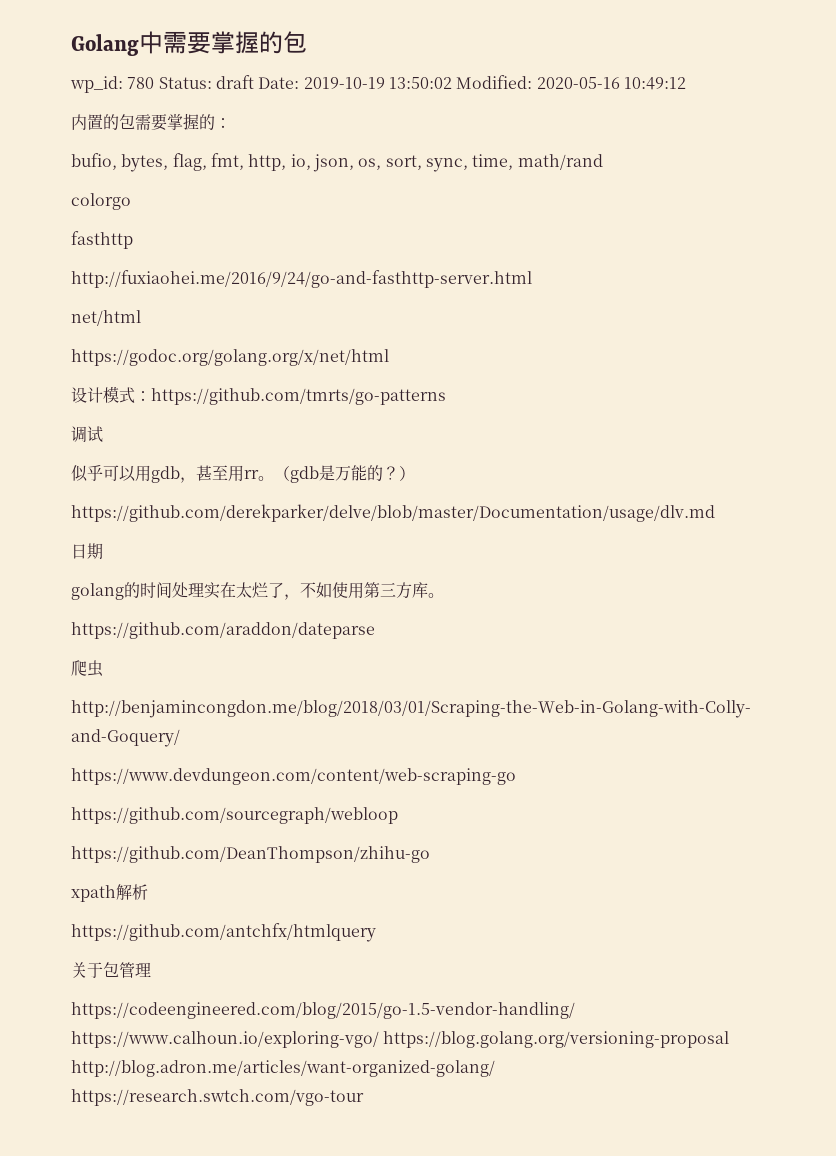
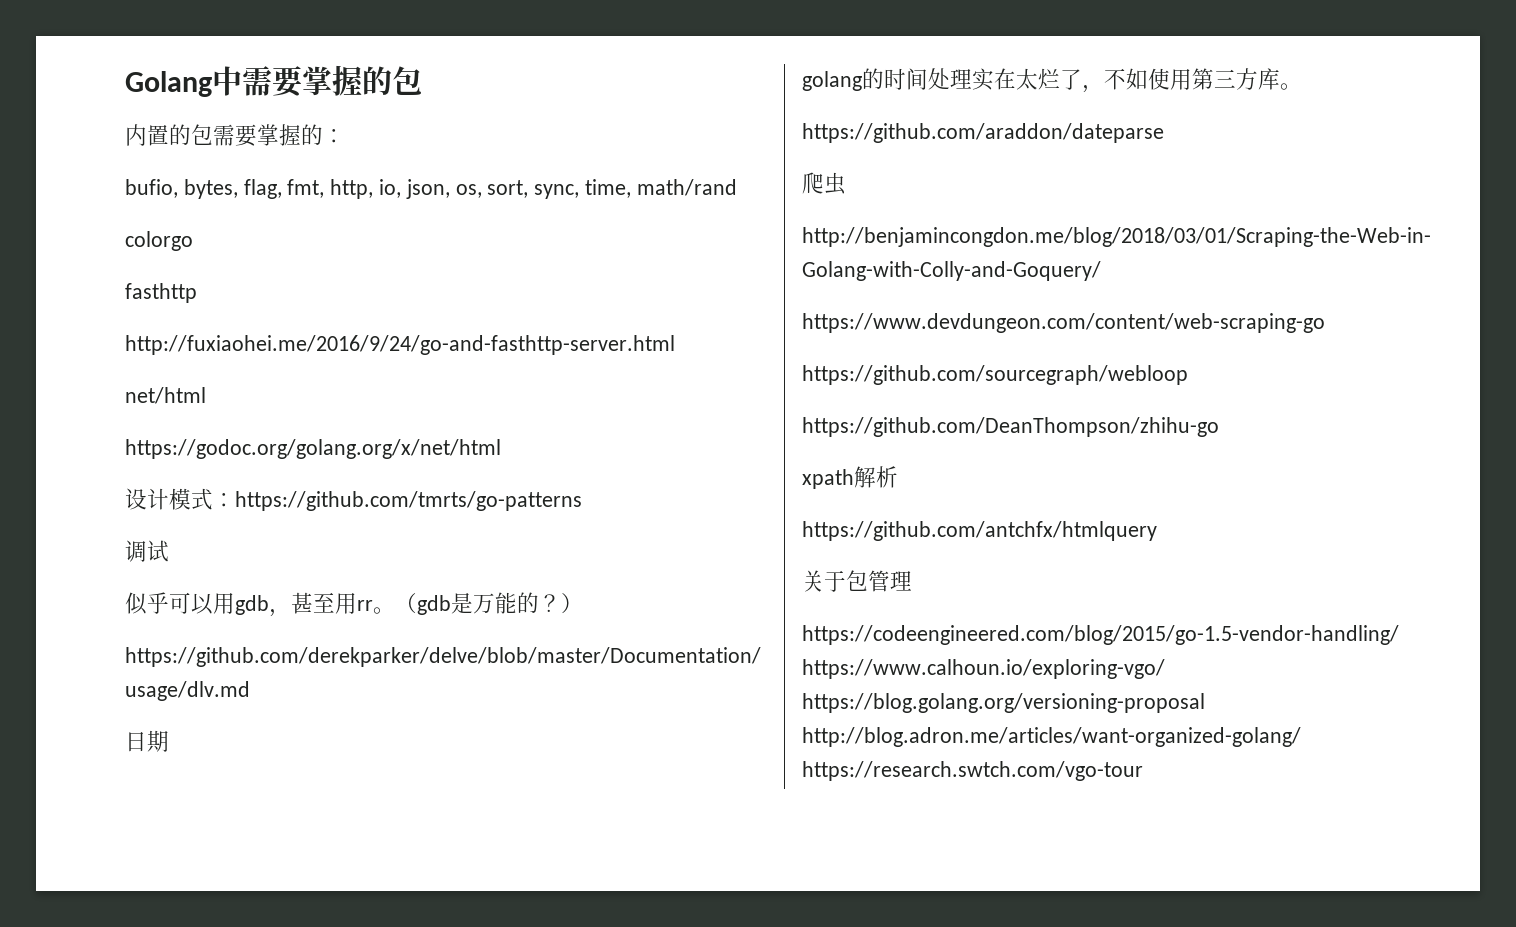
- wp_id: 780 Status: draft Date: 2019-10-19 13:50:02 Modified: 2020-05-16 10:49:12

